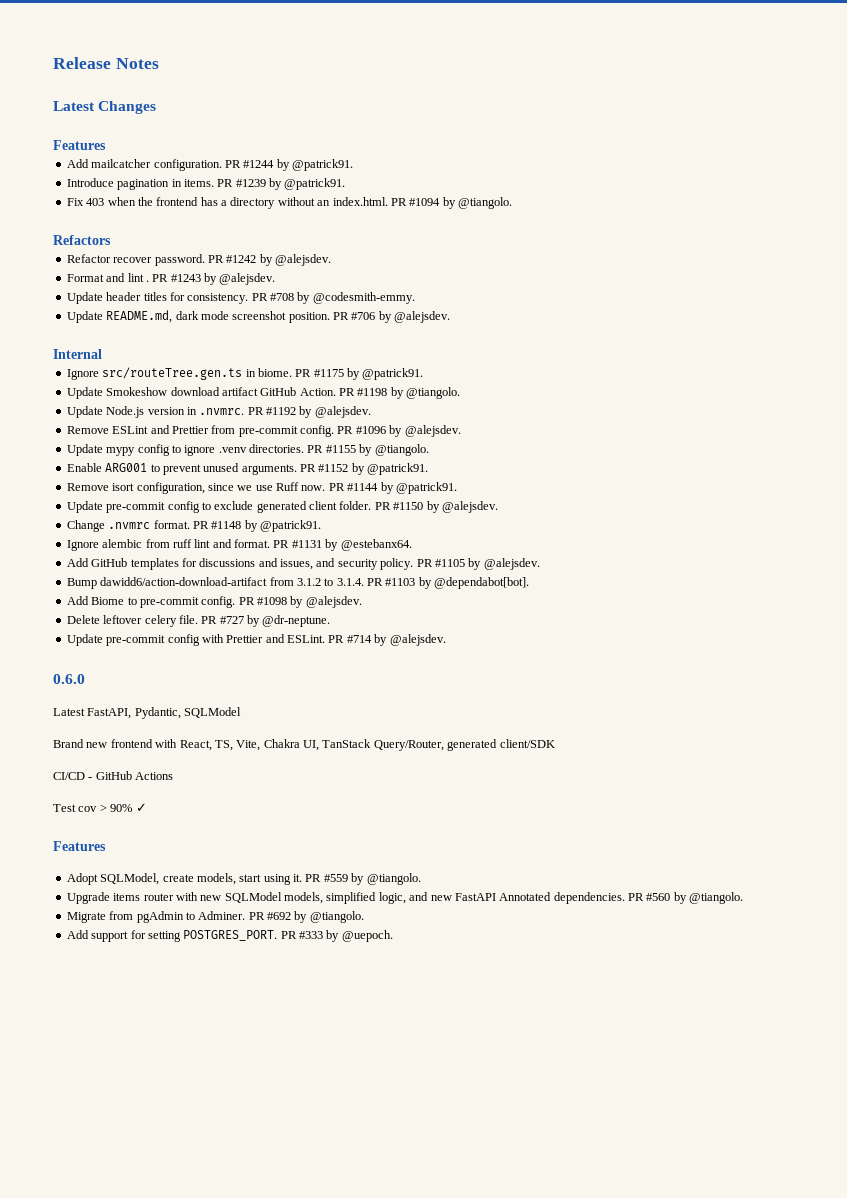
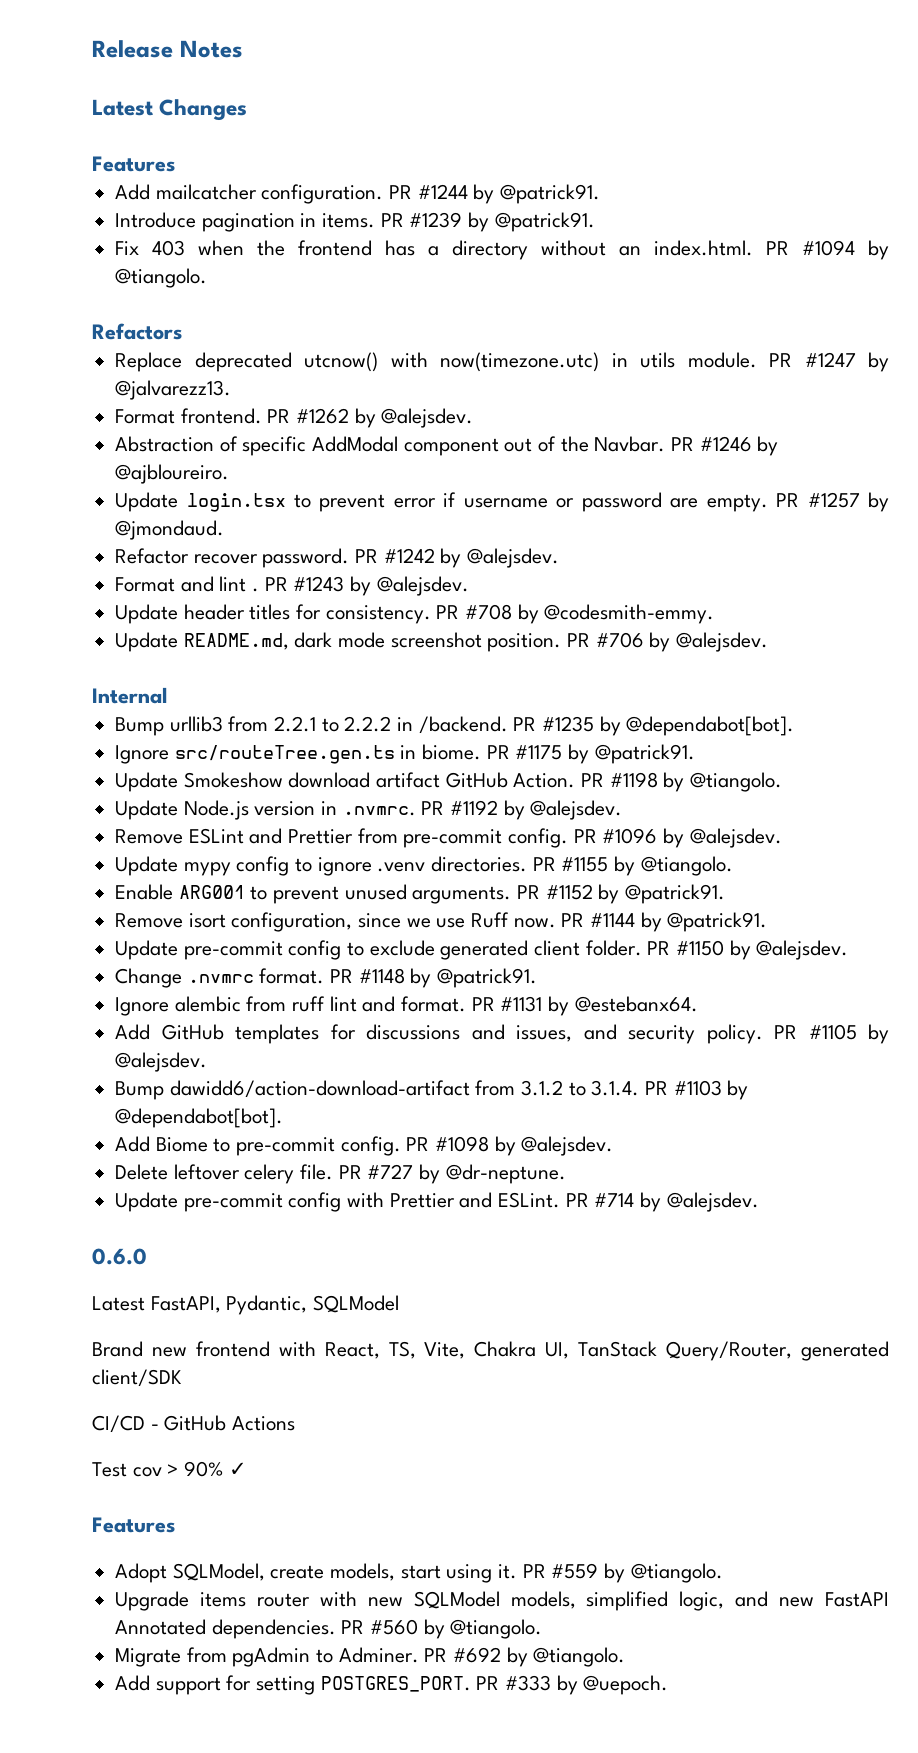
+ Replace deprecated utcnow() with now(timezone.utc) in utils module. PR #1247 by @jalvarezz13.
+ Format frontend. PR #1262 by @alejsdev.
+ Abstraction of specific AddModal component out of the Navbar. PR #1246 by @ajbloureiro.
+ Update login.tsx to prevent error if username or password are empty. PR #1257 by @jmondaud.
+ Bump urllib3 from 2.2.1 to 2.2.2 in /backend. PR #1235 by @dependabot[bot].

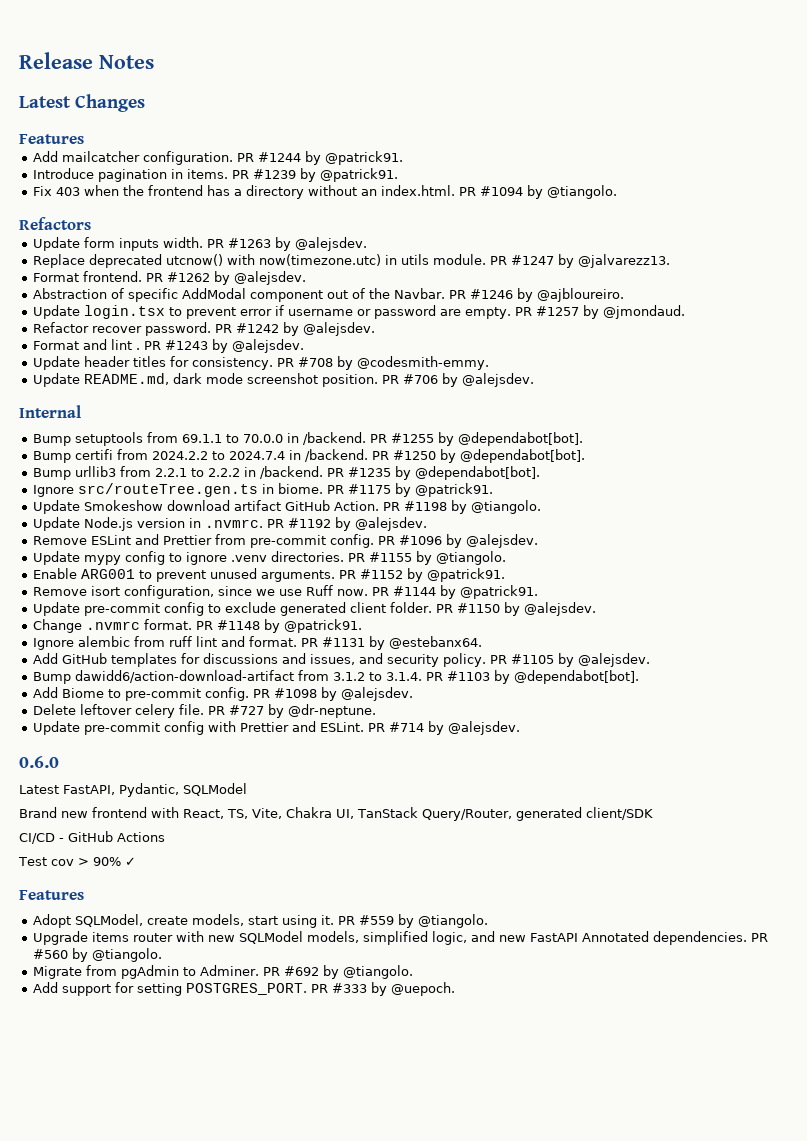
+ Update form inputs width. PR #1263 by @alejsdev.
+ Bump setuptools from 69.1.1 to 70.0.0 in /backend. PR #1255 by @dependabot[bot].
+ Bump certifi from 2024.2.2 to 2024.7.4 in /backend. PR #1250 by @dependabot[bot].

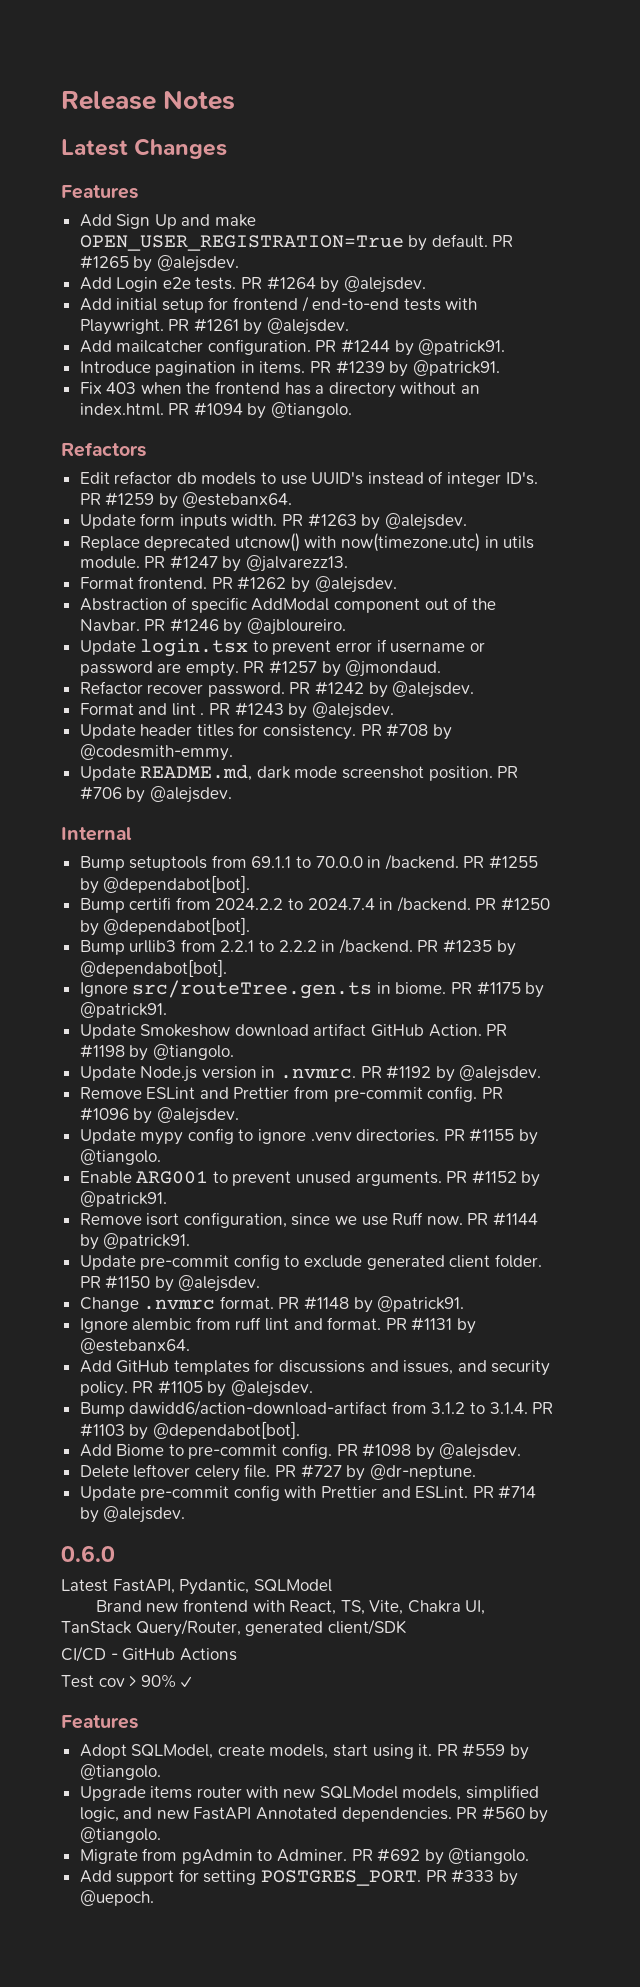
+ Add Sign Up and make OPEN_USER_REGISTRATION=True by default. PR #1265 by @alejsdev.
+ Add Login e2e tests. PR #1264 by @alejsdev.
+ Add initial setup for frontend / end-to-end tests with Playwright. PR #1261 by @alejsdev.
+ Edit refactor db models to use UUID's instead of integer ID's. PR #1259 by @estebanx64.

